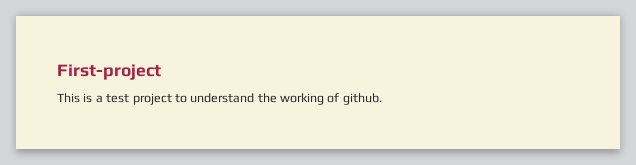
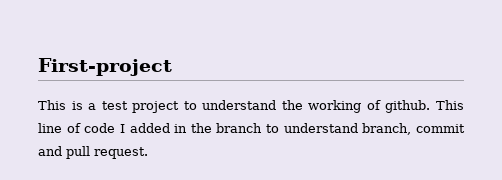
+ This line of code I added in the branch to understand branch, commit and pull request.

